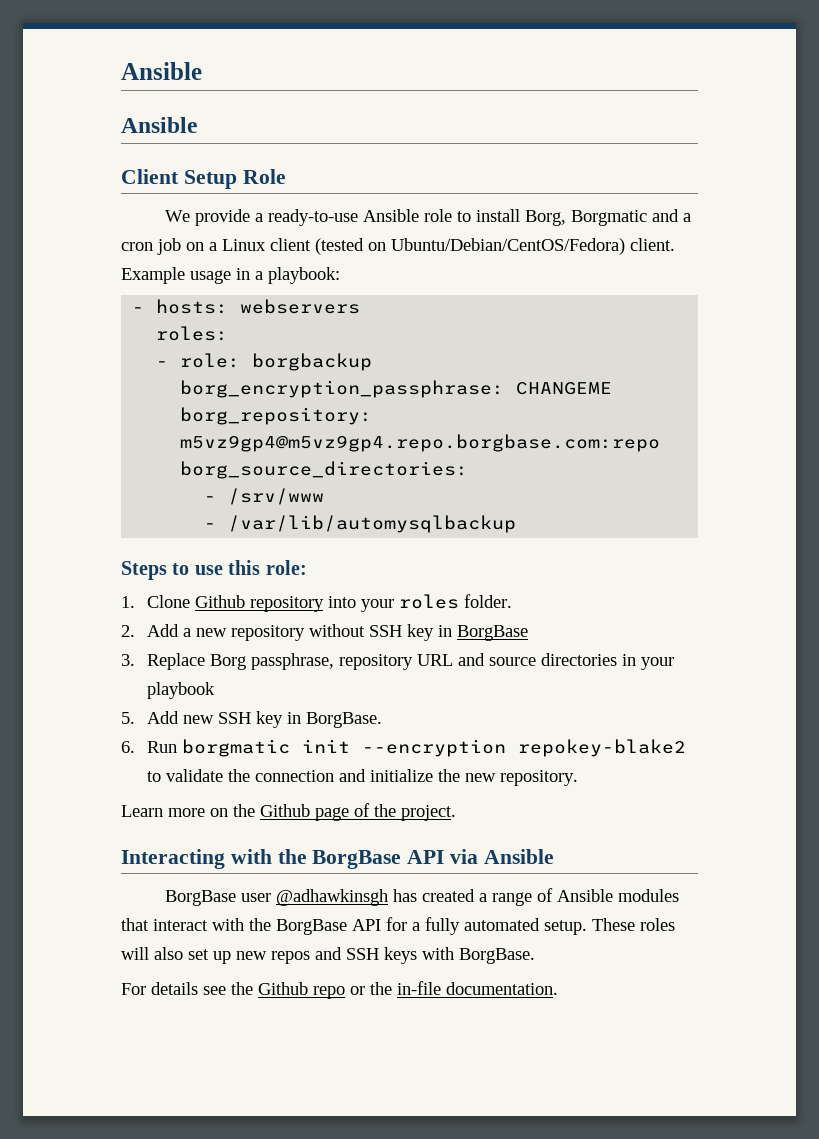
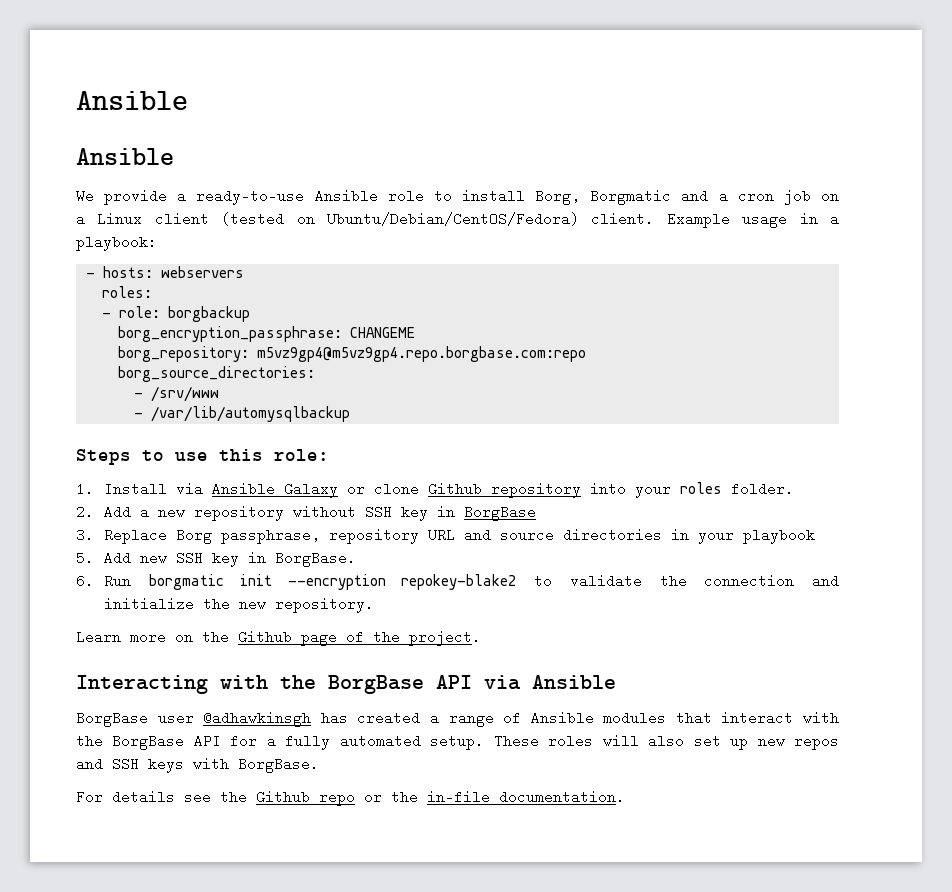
- Client Setup Role
- 1. Clone Github repository into your roles folder.
+ 1. Install via Ansible Galaxy or clone Github repository into your roles folder.

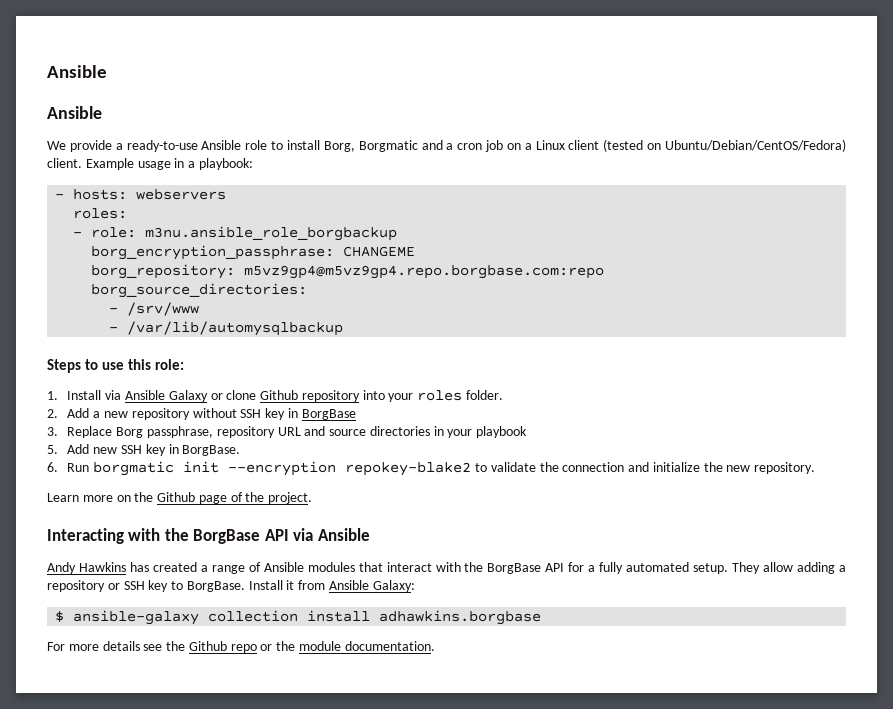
- - role: borgbackup
+ - role: m3nu.ansible_role_borgbackup
- BorgBase user @adhawkinsgh has created a range of Ansible modules that interact with the BorgBase API for a fully automated setup.
+ Andy Hawkins has created a range of Ansible modules that interact with the BorgBase API for a fully automated setup.
- These roles will also set up new repos and SSH keys with BorgBase.
+ They allow adding a repository or SSH key to BorgBase. Install it from Ansible Galaxy:
+ $ ansible-galaxy collection install adhawkins.borgbase
- For details see the Github repo or the in-file documentation.
+ For more details see the Github repo or the module documentation.

